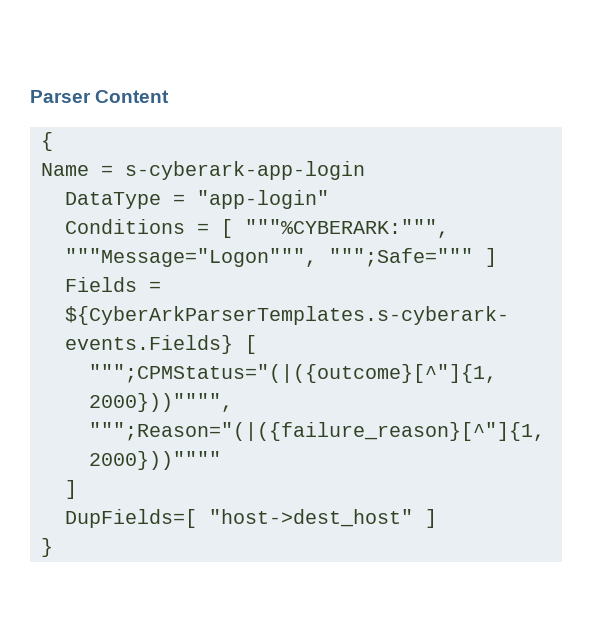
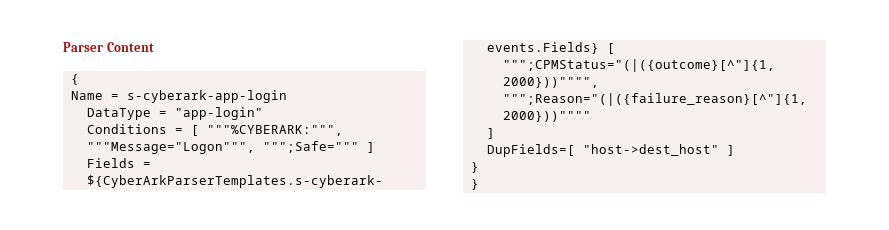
  DupFields=[ "host->dest_host" ]
+ }

